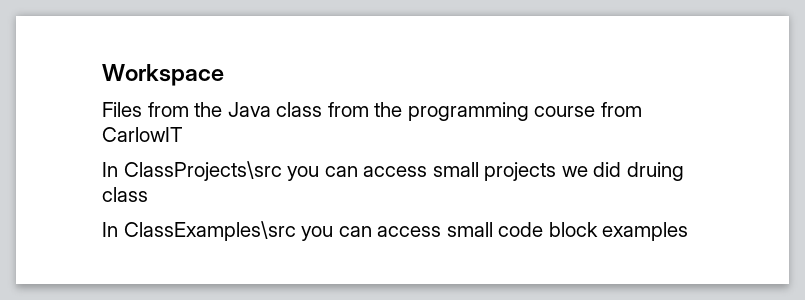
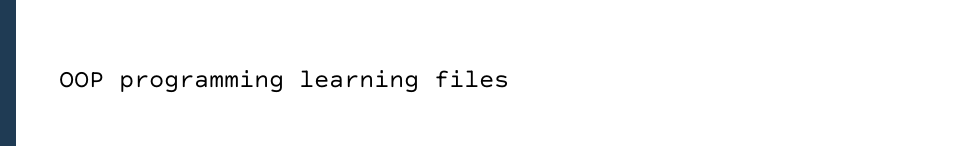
- Workspace
- Files from the Java class from the programming course from CarlowIT
- In ClassProjects\src you can access small projects we did druing class
- In ClassExamples\src you can access small code block examples
+ OOP programming learning files

